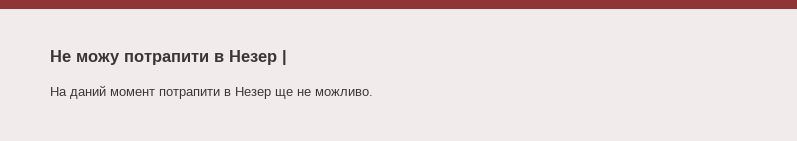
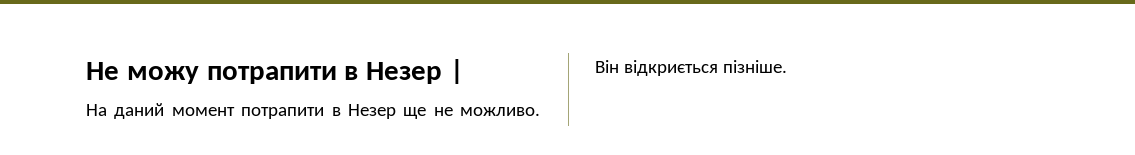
+ Він відкриється пізніше.

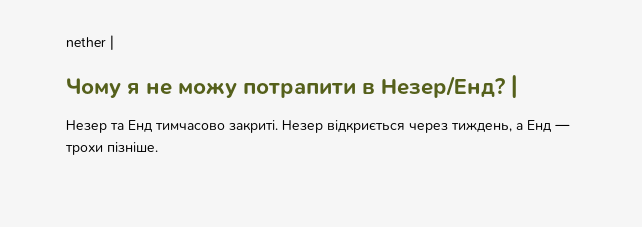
- Не можу потрапити в Незер |
- На даний момент потрапити в Незер ще не можливо. Він відкриється пізніше.
+ nether |
+ Чому я не можу потрапити в Незер/Енд? |
+ Незер та Енд тимчасово закриті. Незер відкриється через тиждень, а Енд — трохи пізніше.

